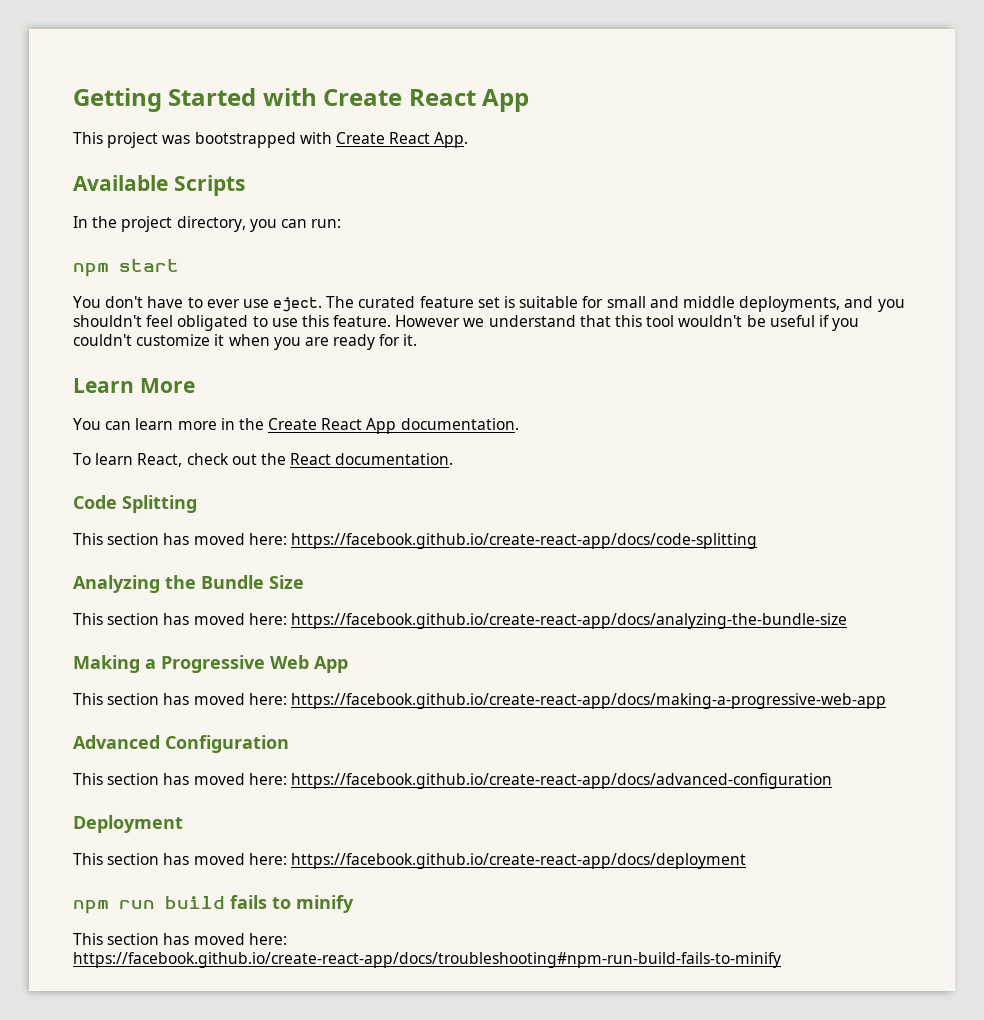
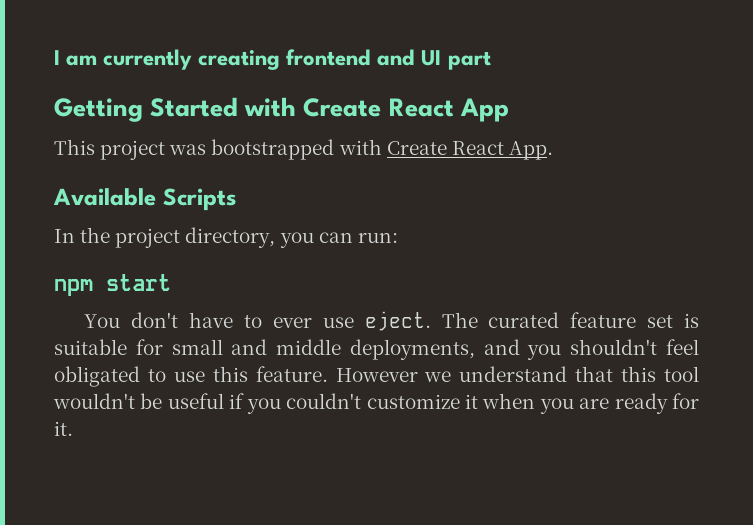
+ I am currently creating frontend and UI part
- Learn More
- You can learn more in the Create React App documentation.
- To learn React, check out the React documentation.
- Code Splitting
- This section has moved here: https://facebook.github.io/create-react-app/docs/code-splitting
- Analyzing the Bundle Size
- This section has moved here: https://facebook.github.io/create-react-app/docs/analyzing-the-bundle-size
- Making a Progressive Web App
- This section has moved here: https://facebook.github.io/create-react-app/docs/making-a-progressive-web-app
- Advanced Configuration
- This section has moved here: https://facebook.github.io/create-react-app/docs/advanced-configuration
- Deployment
- This section has moved here: https://facebook.github.io/create-react-app/docs/deployment
- npm run build fails to minify
- This section has moved here: https://facebook.github.io/create-react-app/docs/troubleshooting#npm-run-build-fails-to-minify

